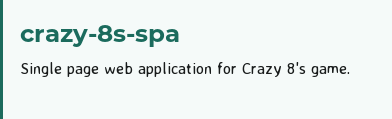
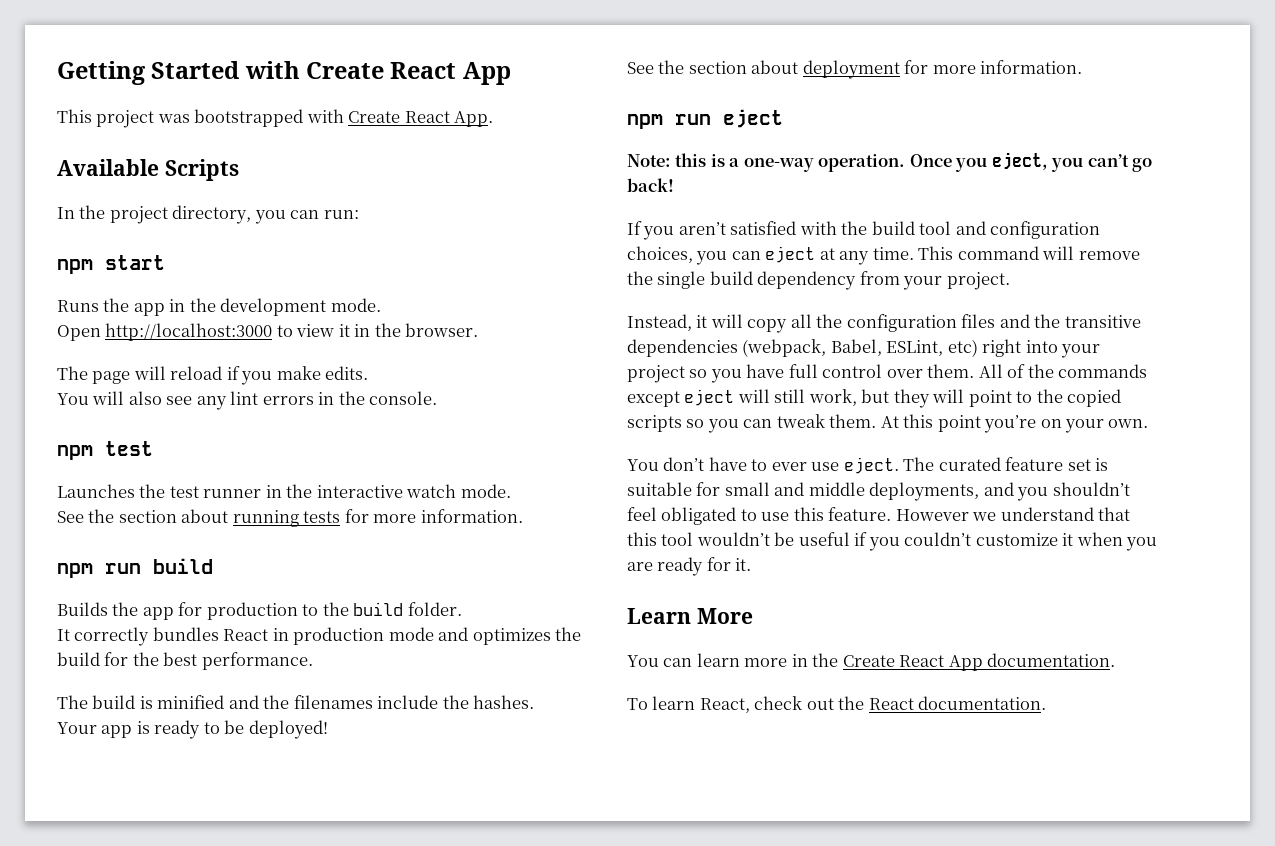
- crazy-8s-spa
- Single page web application for Crazy 8's game.
+ Getting Started with Create React App
+ This project was bootstrapped with Create React App.
+ Available Scripts
+ In the project directory, you can run:
+ npm start
+ Runs the app in the development mode.
+ Open http://localhost:3000 to view it in the browser.
+ The page will reload if you make edits.
+ You will also see any lint errors in the console.
+ npm test
+ Launches the test runner in the interactive watch mode.
+ See the section about running tests for more information.
+ npm run build
+ Builds the app for production to the build folder.
+ It correctly bundles React in production mode and optimizes the build for the best performance.
+ The build is minified and the filenames include the hashes.
+ Your app is ready to be deployed!
+ See the section about deployment for more information.
+ npm run eject
+ Note: this is a one-way operation. Once you eject, you can’t go back!
+ If you aren’t satisfied with the build tool and configuration choices, you can eject at any time. This command will remove the single build dependency from your project.
+ Instead, it will copy all the configuration files and the transitive dependencies (webpack, Babel, ESLint, etc) right into your project so you have full control over them. All of the commands except eject will still work, but they will point to the copied scripts so you can tweak them. At this point you’re on your own.
+ You don’t have to ever use eject. The curated feature set is suitable for small and middle deployments, and you shouldn’t feel obligated to use this feature. However we understand that this tool wouldn’t be useful if you couldn’t customize it when you are ready for it.
+ Learn More
+ You can learn more in the Create React App documentation.
+ To learn React, check out the React documentation.

